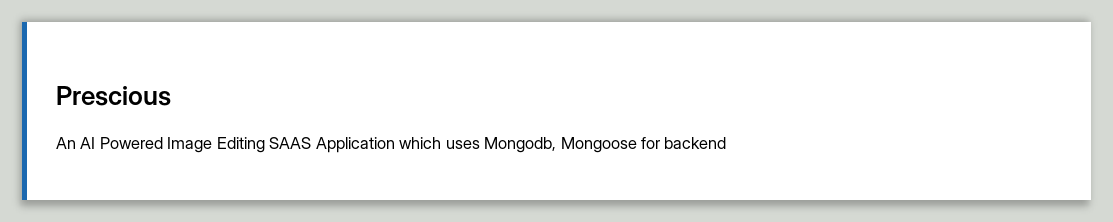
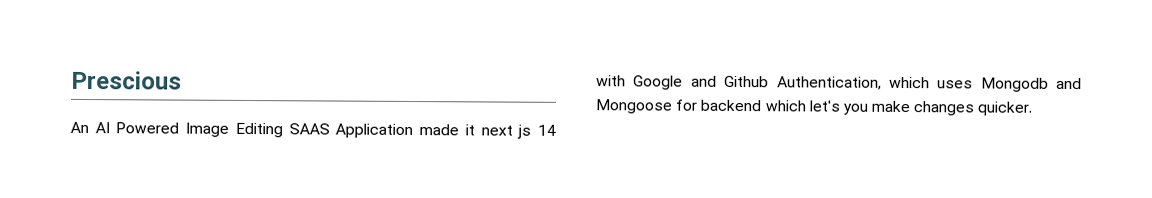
- An AI Powered Image Editing SAAS Application which uses Mongodb, Mongoose for backend
+ An AI Powered Image Editing SAAS Application made it next js 14 with Google and Github Authentication, which uses Mongodb and Mongoose for backend which let's you make changes quicker.

